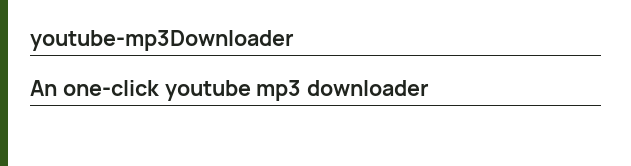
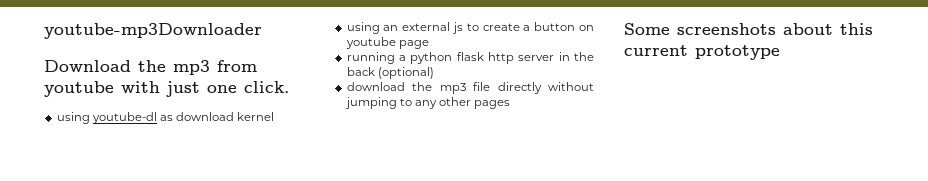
- An one-click youtube mp3 downloader
+ Download the mp3 from youtube with just one click.
+ using youtube-dl as download kernel
+ using an external js to create a button on youtube page
+ running a python flask http server in the back (optional)
+ download the mp3 file directly without jumping to any other pages
+ Some screenshots about this current prototype

